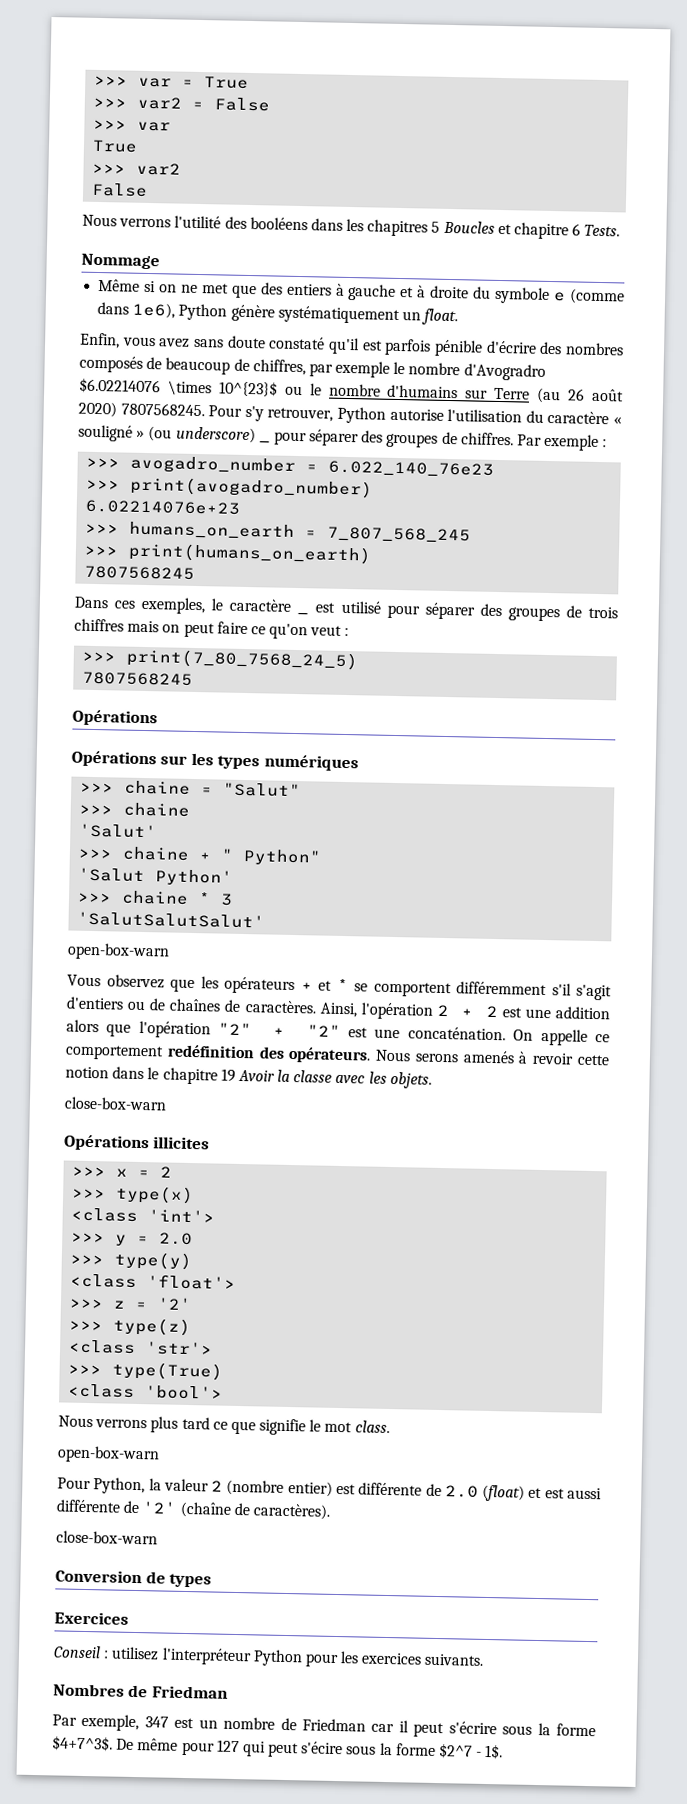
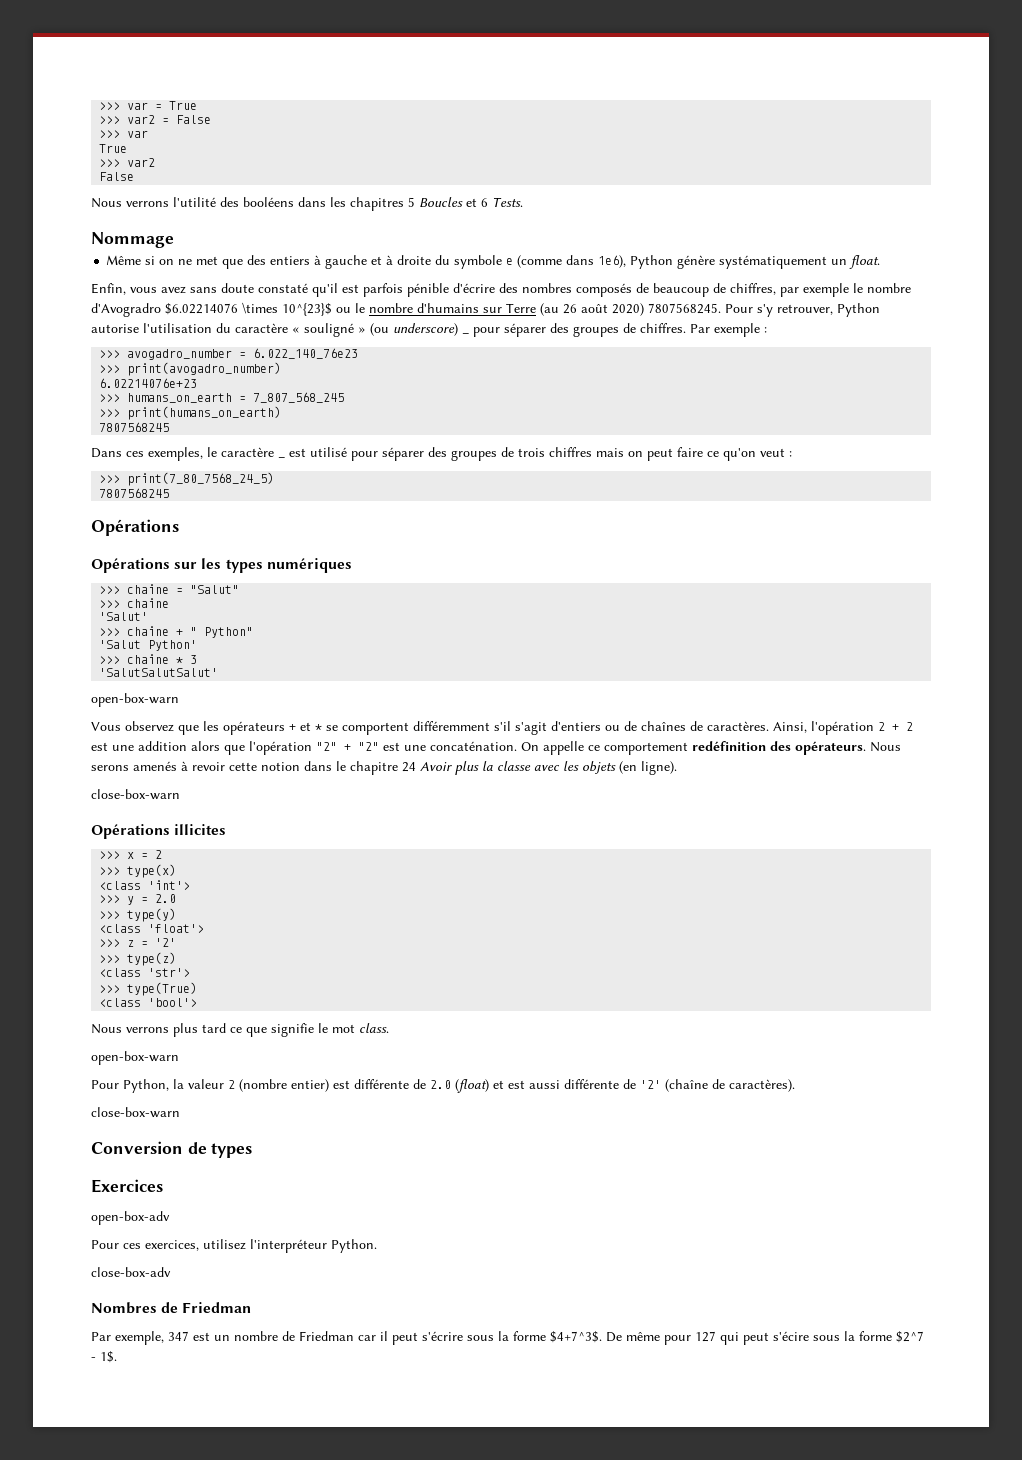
- Nous verrons l'utilité des booléens dans les chapitres 5 Boucles et chapitre 6 Tests.
+ Nous verrons l'utilité des booléens dans les chapitres 5 Boucles et 6 Tests.
- Nous serons amenés à revoir cette notion dans le chapitre 19 Avoir la classe avec les objets.
+ Nous serons amenés à revoir cette notion dans le chapitre 24 Avoir plus la classe avec les objets (en ligne).
- Conseil : utilisez l'interpréteur Python pour les exercices suivants.
+ open-box-adv
+ Pour ces exercices, utilisez l'interpréteur Python.
+ close-box-adv

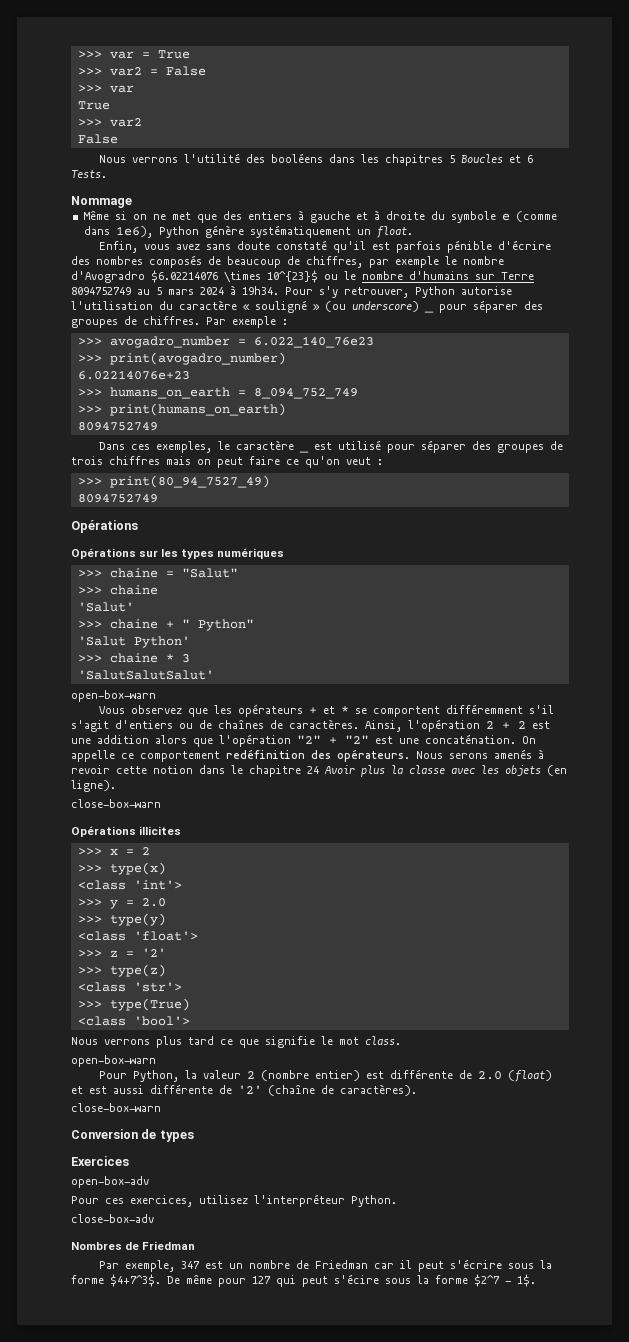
- Enfin, vous avez sans doute constaté qu'il est parfois pénible d'écrire des nombres composés de beaucoup de chiffres, par exemple le nombre d'Avogradro $6.02214076 \times 10^{23}$ ou le nombre d'humains sur Terre (au 26 août 2020) 7807568245.
+ Enfin, vous avez sans doute constaté qu'il est parfois pénible d'écrire des nombres composés de beaucoup de chiffres, par exemple le nombre d'Avogradro $6.02214076 \times 10^{23}$ ou le nombre d'humains sur Terre 8094752749 au 5 mars 2024 à 19h34.
- >>> humans_on_earth = 7_807_568_245
+ >>> humans_on_earth = 8_094_752_749
  >>> print(humans_on_earth)
- 7807568245
+ 8094752749
- >>> print(7_80_7568_24_5)
- 7807568245
+ >>> print(80_94_7527_49)
+ 8094752749

